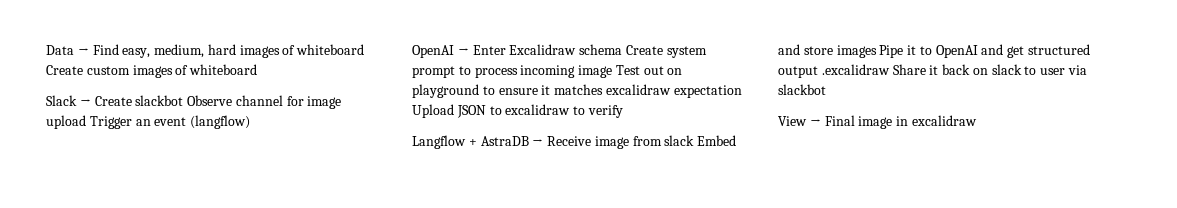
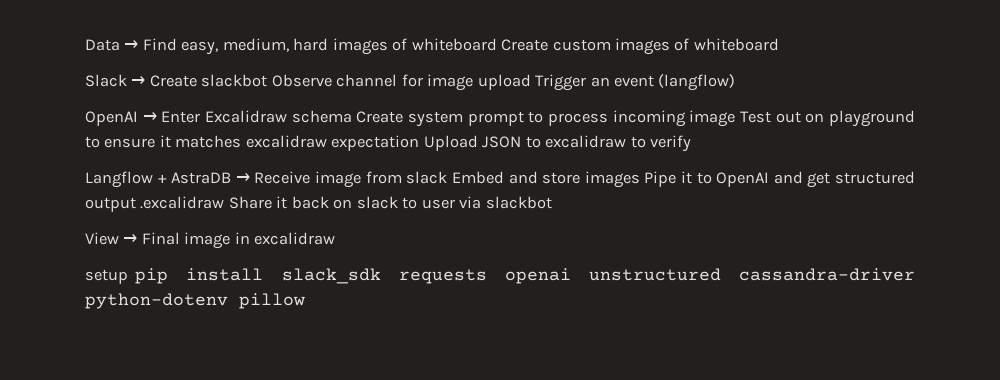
+ setup pip install slack_sdk requests openai unstructured cassandra-driver python-dotenv pillow

